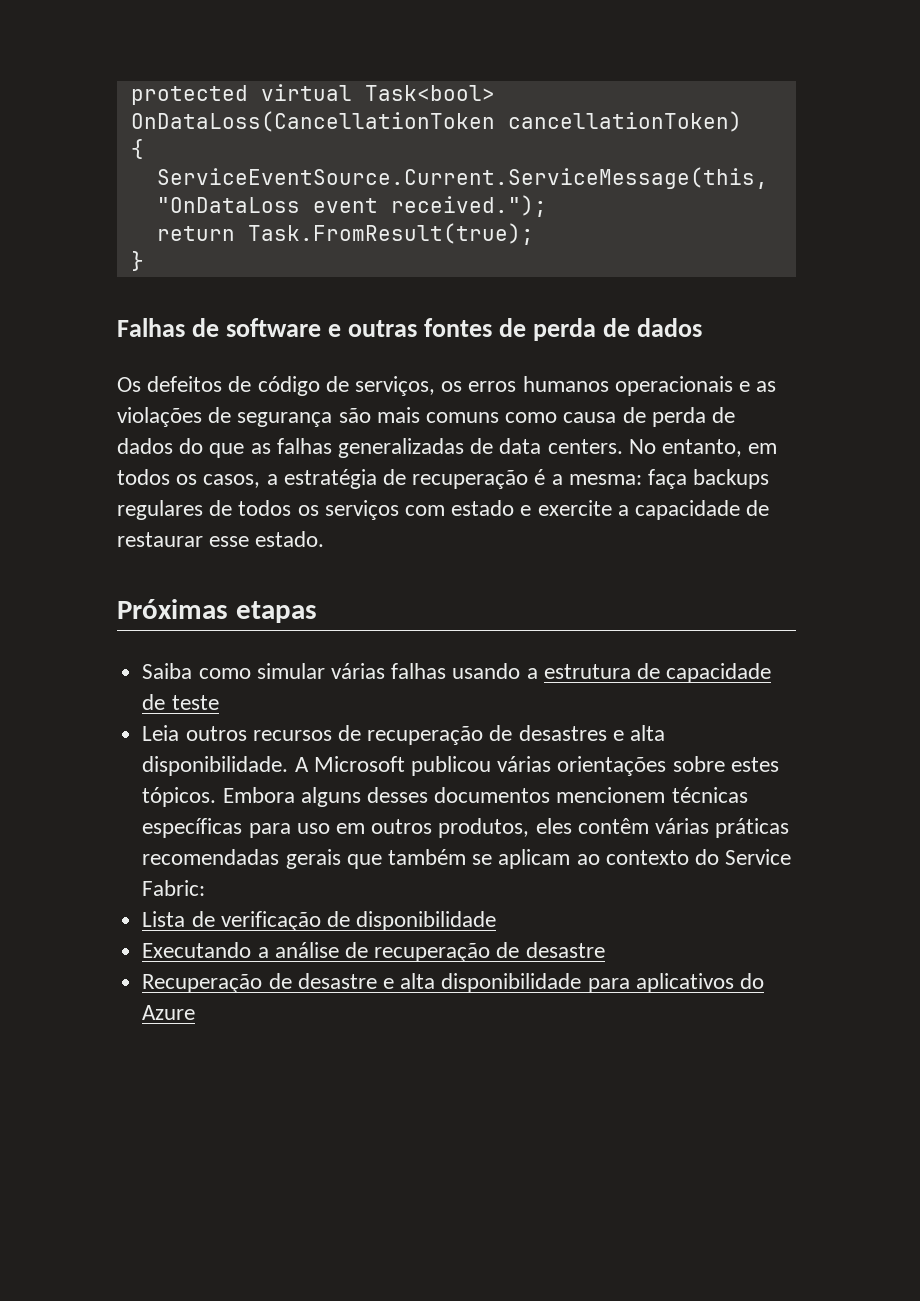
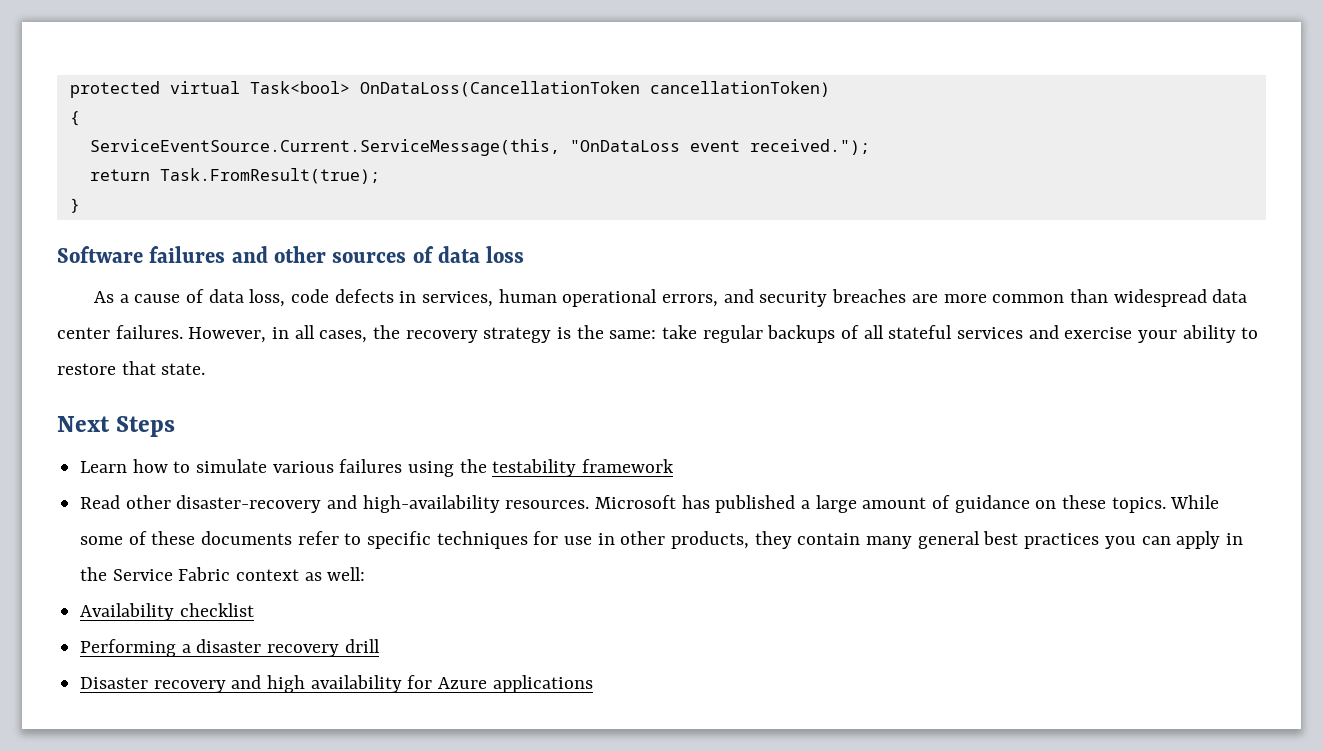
- Falhas de software e outras fontes de perda de dados
- Os defeitos de código de serviços, os erros humanos operacionais e as violações de segurança são mais comuns como causa de perda de dados do que as falhas generalizadas de data centers. No entanto, em todos os casos, a estratégia de recuperação é a mesma: faça backups regulares de todos os serviços com estado e exercite a capacidade de restaurar esse estado.
- Próximas etapas
- Saiba como simular várias falhas usando a estrutura de capacidade de teste
- Leia outros recursos de recuperação de desastres e alta disponibilidade. A Microsoft publicou várias orientações sobre estes tópicos. Embora alguns desses documentos mencionem técnicas específicas para uso em outros produtos, eles contêm várias práticas recomendadas gerais que também se aplicam ao contexto do Service Fabric:
- Lista de verificação de disponibilidade
- Executando a análise de recuperação de desastre
- Recuperação de desastre e alta disponibilidade para aplicativos do Azure
+ Software failures and other sources of data loss
+ As a cause of data loss, code defects in services, human operational errors, and security breaches are more common than widespread data center failures. However, in all cases, the recovery strategy is the same: take regular backups of all stateful services and exercise your ability to restore that state.
+ Next Steps
+ Learn how to simulate various failures using the testability framework
+ Read other disaster-recovery and high-availability resources. Microsoft has published a large amount of guidance on these topics. While some of these documents refer to specific techniques for use in other products, they contain many general best practices you can apply in the Service Fabric context as well:
+ Availability checklist
+ Performing a disaster recovery drill
+ Disaster recovery and high availability for Azure applications

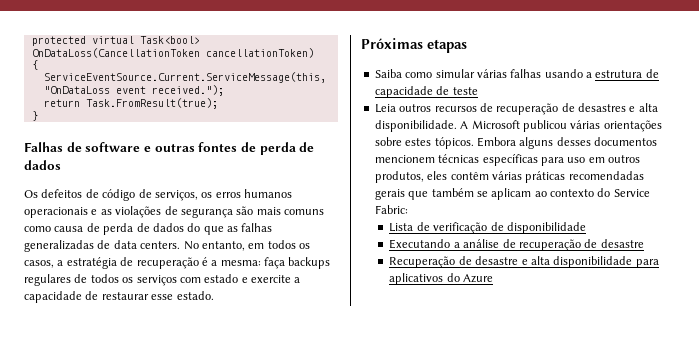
- Software failures and other sources of data loss
- As a cause of data loss, code defects in services, human operational errors, and security breaches are more common than widespread data center failures. However, in all cases, the recovery strategy is the same: take regular backups of all stateful services and exercise your ability to restore that state.
- Next Steps
- Learn how to simulate various failures using the testability framework
- Read other disaster-recovery and high-availability resources. Microsoft has published a large amount of guidance on these topics. While some of these documents refer to specific techniques for use in other products, they contain many general best practices you can apply in the Service Fabric context as well:
- Availability checklist
- Performing a disaster recovery drill
- Disaster recovery and high availability for Azure applications
+ Falhas de software e outras fontes de perda de dados
+ Os defeitos de código de serviços, os erros humanos operacionais e as violações de segurança são mais comuns como causa de perda de dados do que as falhas generalizadas de data centers. No entanto, em todos os casos, a estratégia de recuperação é a mesma: faça backups regulares de todos os serviços com estado e exercite a capacidade de restaurar esse estado.
+ Próximas etapas
+ Saiba como simular várias falhas usando a estrutura de capacidade de teste
+ Leia outros recursos de recuperação de desastres e alta disponibilidade. A Microsoft publicou várias orientações sobre estes tópicos. Embora alguns desses documentos mencionem técnicas específicas para uso em outros produtos, eles contêm várias práticas recomendadas gerais que também se aplicam ao contexto do Service Fabric:
+ Lista de verificação de disponibilidade
+ Executando a análise de recuperação de desastre
+ Recuperação de desastre e alta disponibilidade para aplicativos do Azure

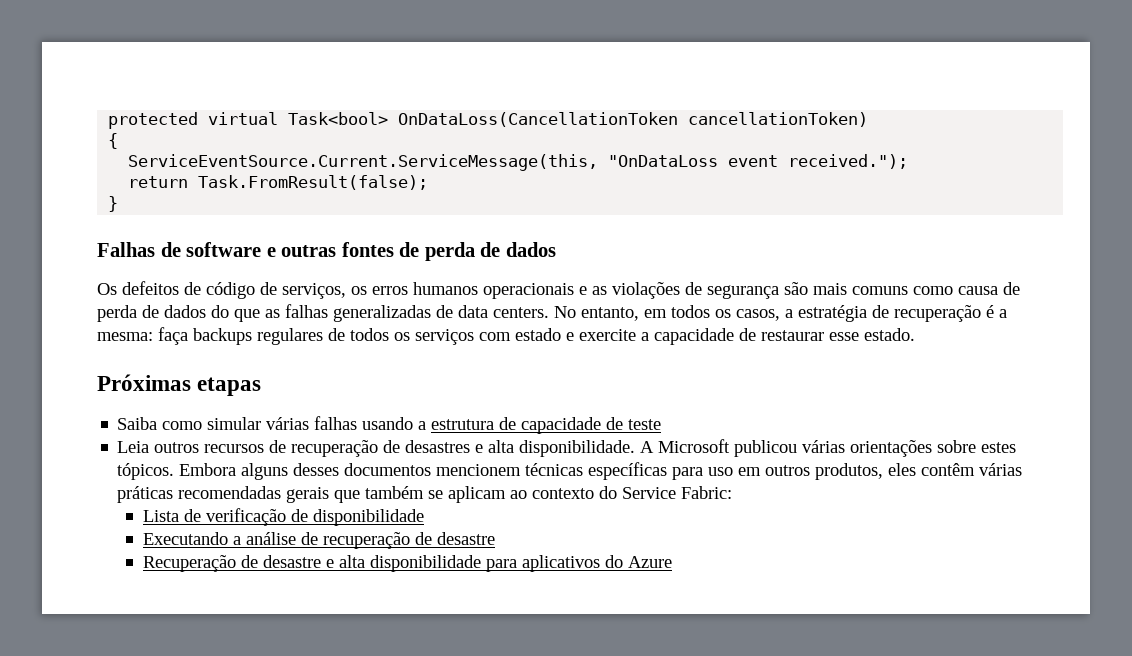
- return Task.FromResult(true);
+ return Task.FromResult(false);

